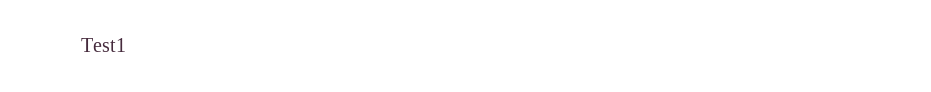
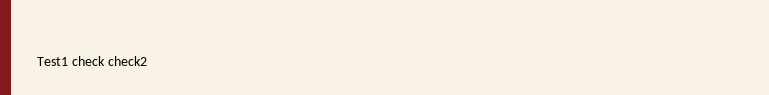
- Test1
+ Test1 check check2

